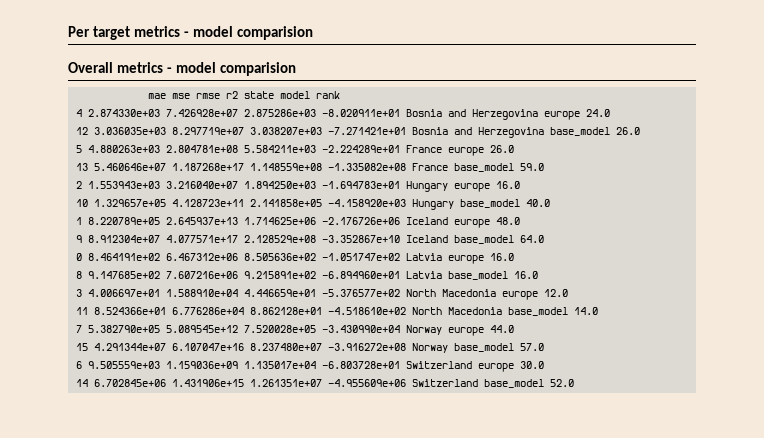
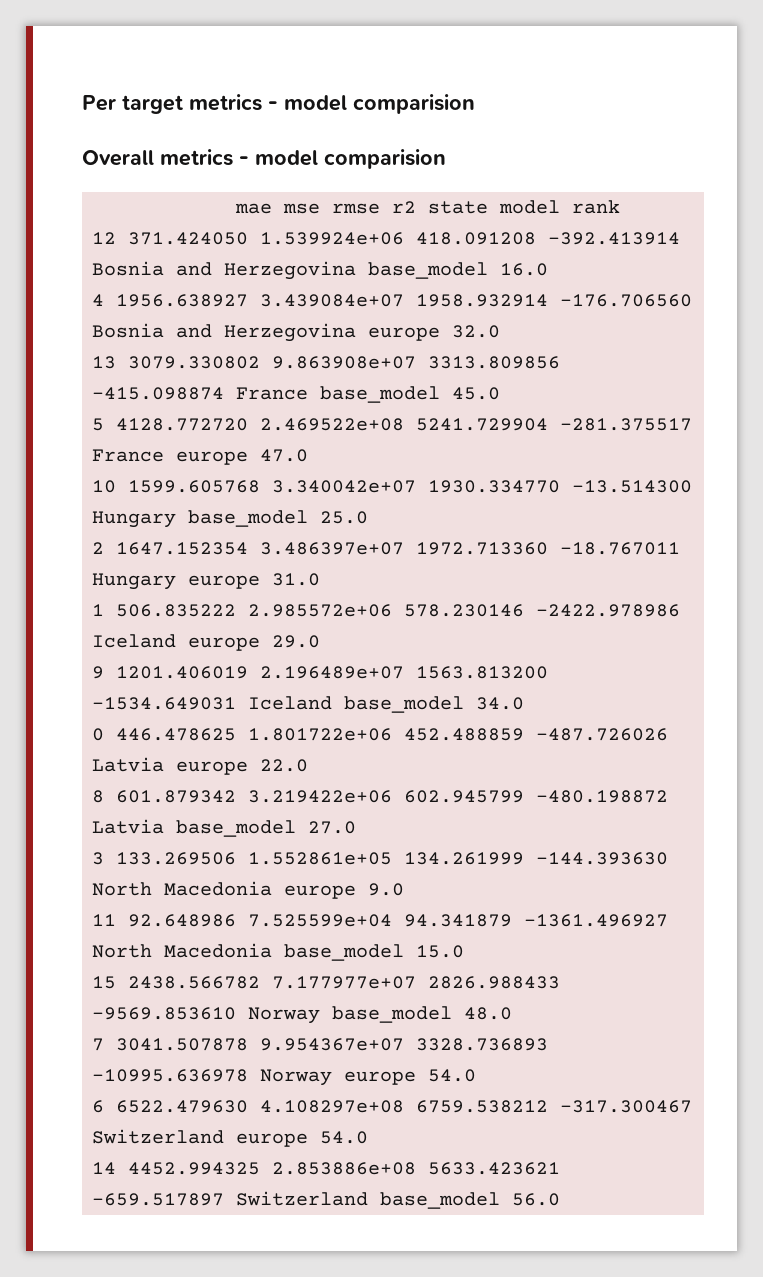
- 4 2.874330e+03 7.426928e+07 2.875286e+03 -8.020911e+01 Bosnia and Herzegovina europe 24.0
- 12 3.036035e+03 8.297719e+07 3.038207e+03 -7.271421e+01 Bosnia and Herzegovina base_model 26.0
- 5 4.880263e+03 2.804781e+08 5.584211e+03 -2.224289e+01 France europe 26.0
- 13 5.460646e+07 1.187268e+17 1.148559e+08 -1.335082e+08 France base_model 59.0
- 2 1.553943e+03 3.216040e+07 1.894250e+03 -1.694783e+01 Hungary europe 16.0
- 10 1.329657e+05 4.128723e+11 2.141858e+05 -4.158920e+03 Hungary base_model 40.0
- 1 8.220789e+05 2.645937e+13 1.714625e+06 -2.176726e+06 Iceland europe 48.0
+ 12 371.424050 1.539924e+06 418.091208 -392.413914 Bosnia and Herzegovina base_model 16.0
+ 4 1956.638927 3.439084e+07 1958.932914 -176.706560 Bosnia and Herzegovina europe 32.0
+ 13 3079.330802 9.863908e+07 3313.809856 -415.098874 France base_model 45.0
+ 5 4128.772720 2.469522e+08 5241.729904 -281.375517 France europe 47.0
+ 10 1599.605768 3.340042e+07 1930.334770 -13.514300 Hungary base_model 25.0
+ 2 1647.152354 3.486397e+07 1972.713360 -18.767011 Hungary europe 31.0
+ 1 506.835222 2.985572e+06 578.230146 -2422.978986 Iceland europe 29.0
- 9 8.912304e+07 4.077571e+17 2.128529e+08 -3.352867e+10 Iceland base_model 64.0
+ 9 1201.406019 2.196489e+07 1563.813200 -1534.649031 Iceland base_model 34.0
- 0 8.464191e+02 6.467312e+06 8.505636e+02 -1.051747e+02 Latvia europe 16.0
+ 0 446.478625 1.801722e+06 452.488859 -487.726026 Latvia europe 22.0
- 8 9.147685e+02 7.607216e+06 9.215891e+02 -6.894960e+01 Latvia base_model 16.0
+ 8 601.879342 3.219422e+06 602.945799 -480.198872 Latvia base_model 27.0
- 3 4.006697e+01 1.588910e+04 4.446659e+01 -5.376577e+02 North Macedonia europe 12.0
+ 3 133.269506 1.552861e+05 134.261999 -144.393630 North Macedonia europe 9.0
- 11 8.524366e+01 6.776286e+04 8.862128e+01 -4.518610e+02 North Macedonia base_model 14.0
- 7 5.382790e+05 5.089545e+12 7.520028e+05 -3.430990e+04 Norway europe 44.0
- 15 4.291344e+07 6.107047e+16 8.237480e+07 -3.916272e+08 Norway base_model 57.0
- 6 9.505559e+03 1.159036e+09 1.135017e+04 -6.803728e+01 Switzerland europe 30.0
+ 11 92.648986 7.525599e+04 94.341879 -1361.496927 North Macedonia base_model 15.0
+ 15 2438.566782 7.177977e+07 2826.988433 -9569.853610 Norway base_model 48.0
+ 7 3041.507878 9.954367e+07 3328.736893 -10995.636978 Norway europe 54.0
+ 6 6522.479630 4.108297e+08 6759.538212 -317.300467 Switzerland europe 54.0
- 14 6.702845e+06 1.431906e+15 1.261351e+07 -4.955609e+06 Switzerland base_model 52.0
+ 14 4452.994325 2.853886e+08 5633.423621 -659.517897 Switzerland base_model 56.0

